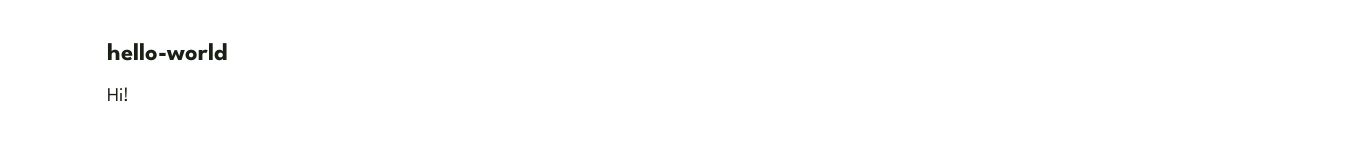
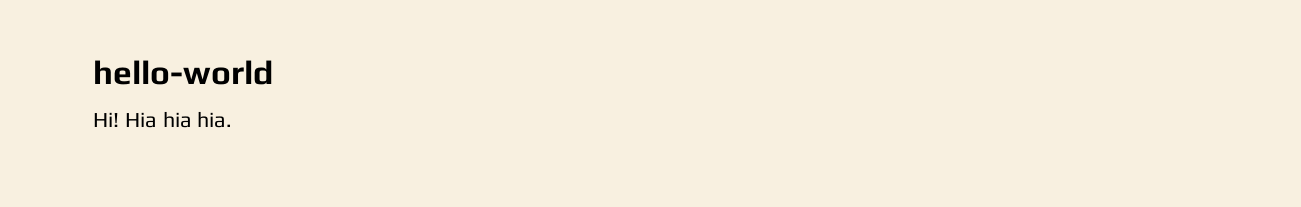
+ Hia hia hia.

